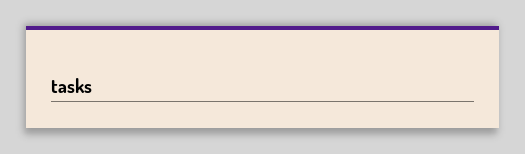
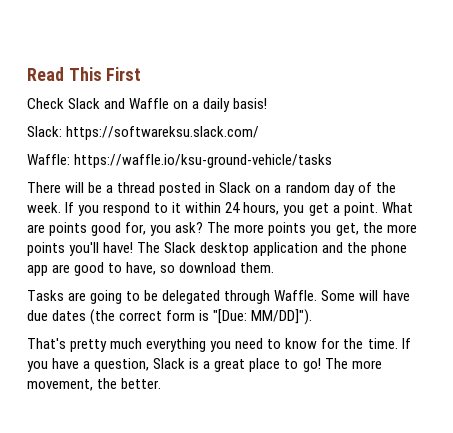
- tasks
+ Read This First
+ Check Slack and Waffle on a daily basis!
+ Slack: https://softwareksu.slack.com/
+ Waffle: https://waffle.io/ksu-ground-vehicle/tasks
+ There will be a thread posted in Slack on a random day of the week. If you respond to it within 24 hours, you get a point. What are points good for, you ask? The more points you get, the more points you'll have! The Slack desktop application and the phone app are good to have, so download them.
+ Tasks are going to be delegated through Waffle. Some will have due dates (the correct form is "[Due: MM/DD]").
+ That's pretty much everything you need to know for the time. If you have a question, Slack is a great place to go! The more movement, the better.

